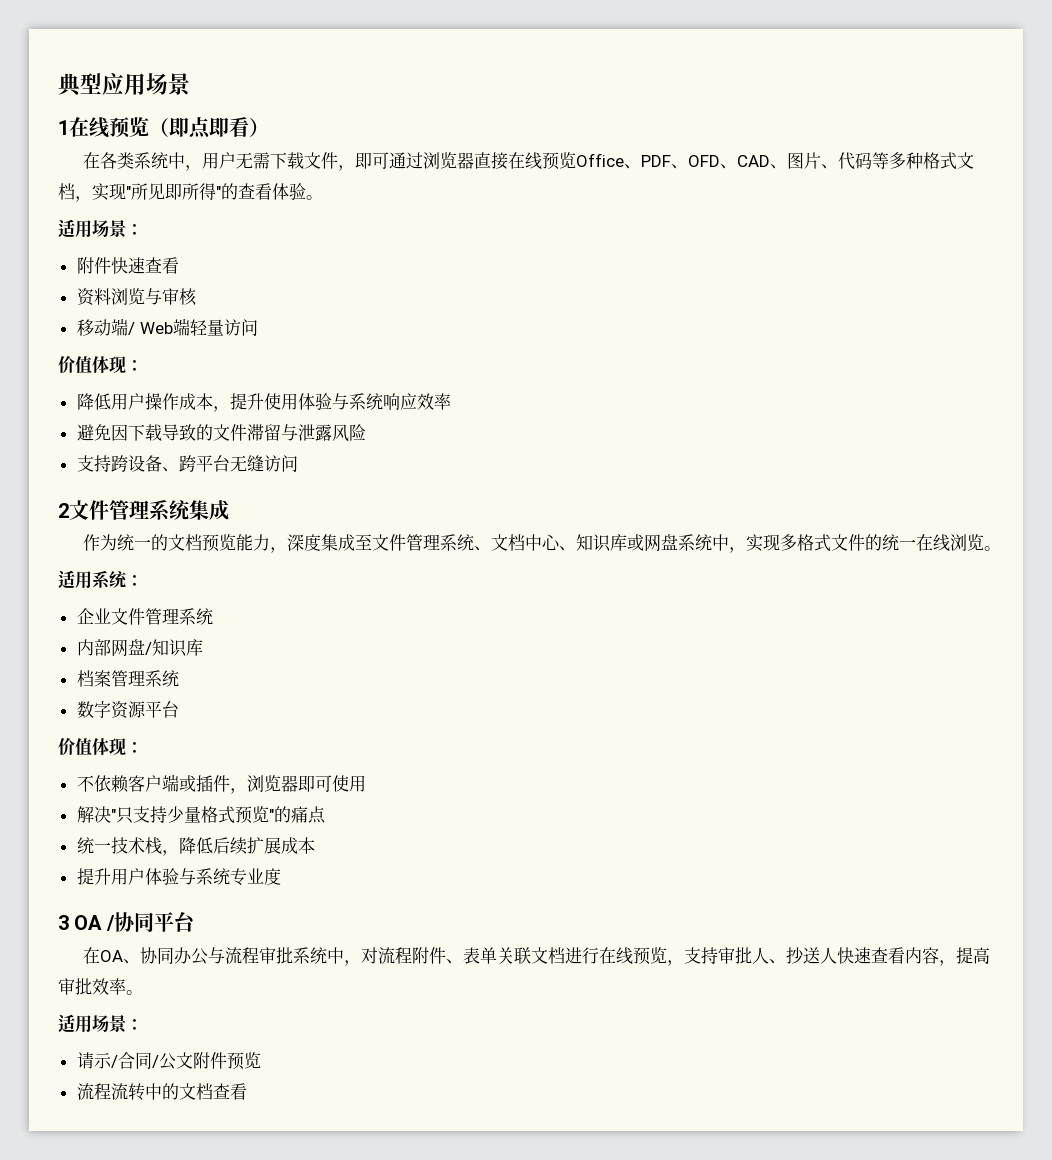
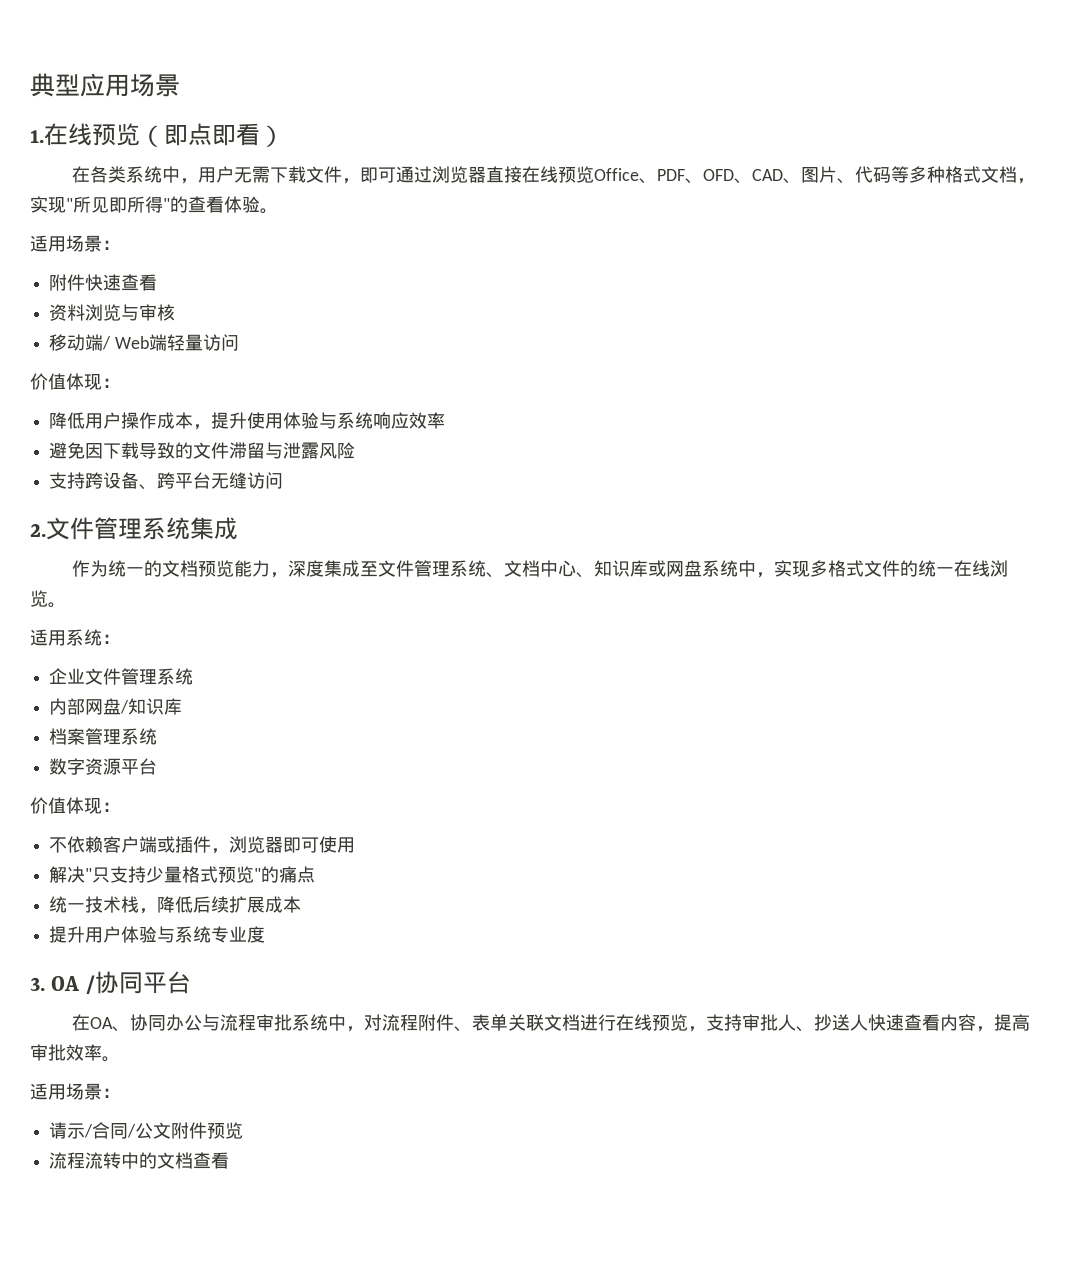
- 1在线预览（即点即看）
+ 1.在线预览（即点即看）
- 2文件管理系统集成
+ 2.文件管理系统集成
- 3 OA /协同平台
+ 3. OA /协同平台

